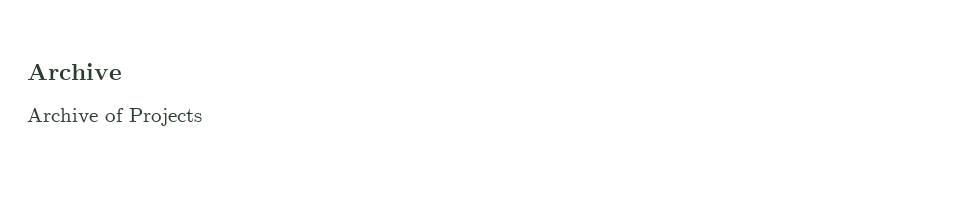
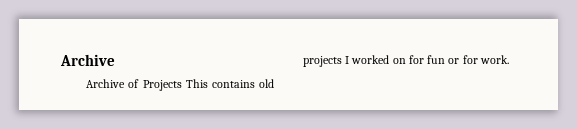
- Archive of Projects
+ Archive of Projects This contains old projects I worked on for fun or for work.

